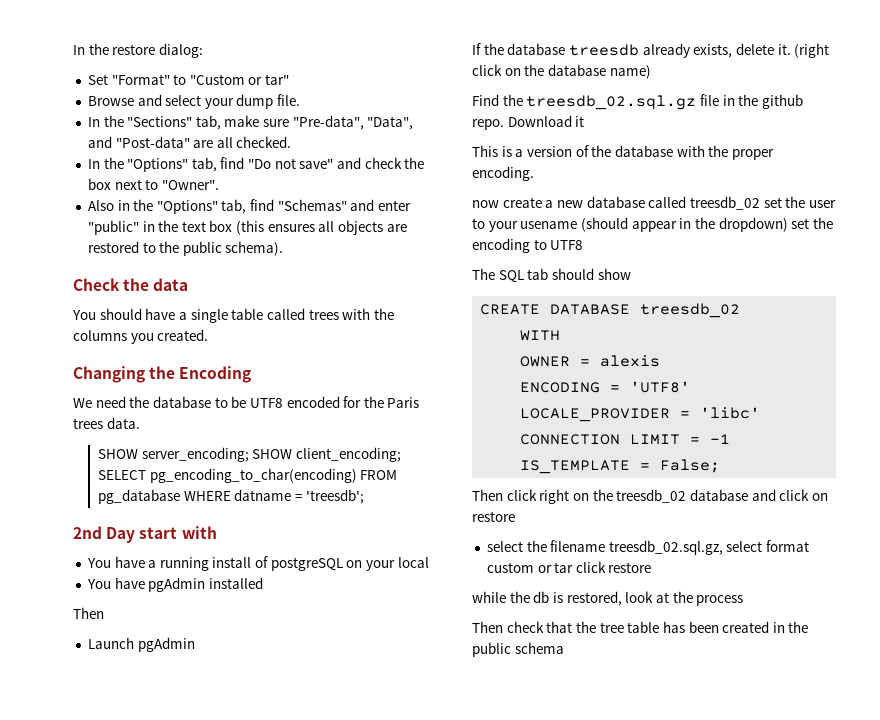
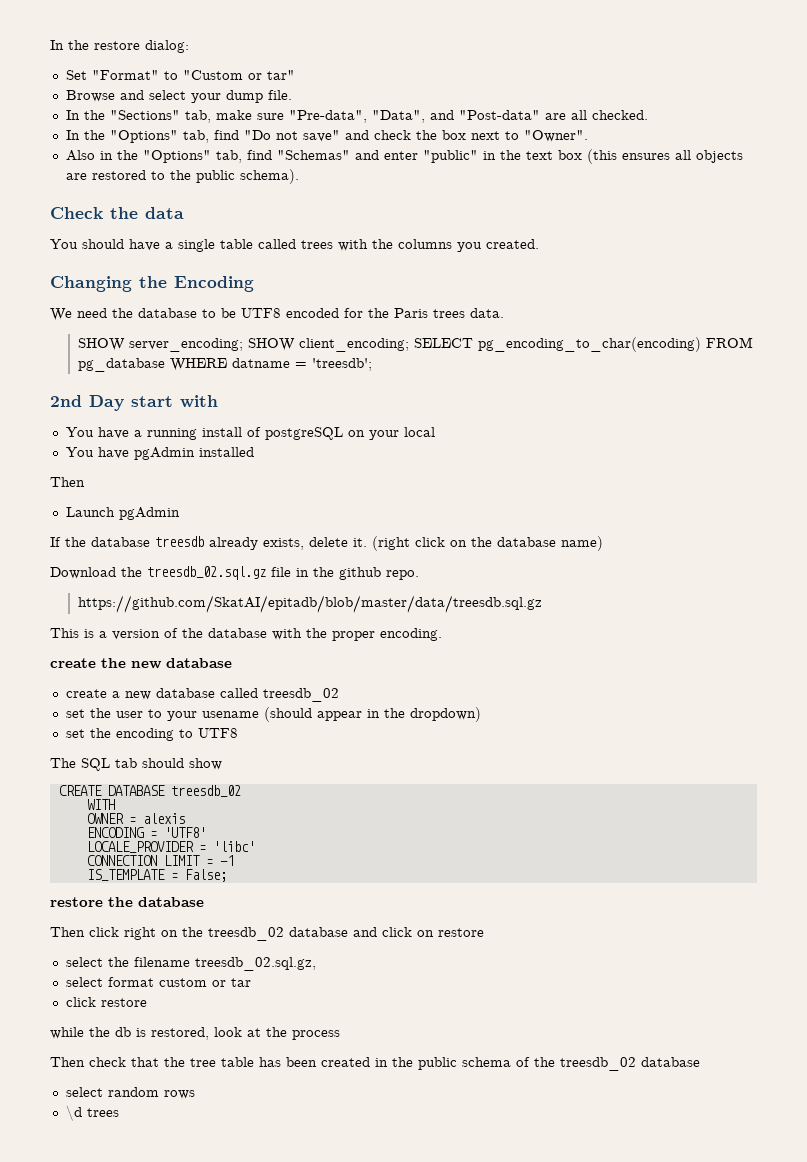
- Find the treesdb_02.sql.gz file in the github repo. Download it
+ Download the treesdb_02.sql.gz file in the github repo.
+ https://github.com/SkatAI/epitadb/blob/master/data/treesdb.sql.gz
- now create a new database called treesdb_02 set the user to your usename (should appear in the dropdown) set the encoding to UTF8
+ create the new database
+ create a new database called treesdb_02
+ set the user to your usename (should appear in the dropdown)
+ set the encoding to UTF8
+ restore the database
- select the filename treesdb_02.sql.gz, select format custom or tar click restore
+ select the filename treesdb_02.sql.gz,
+ select format custom or tar
+ click restore
- Then check that the tree table has been created in the public schema
+ Then check that the tree table has been created in the public schema of the treesdb_02 database
+ select random rows
+ \d trees

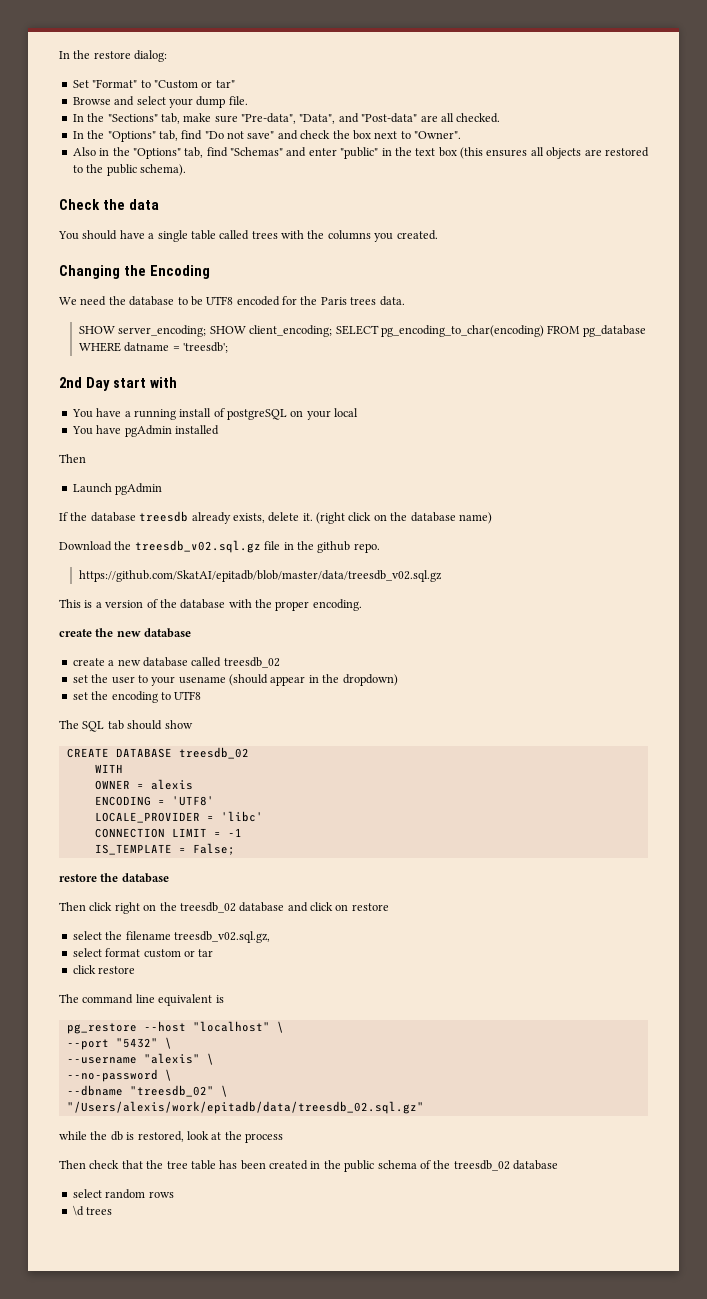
- Download the treesdb_02.sql.gz file in the github repo.
+ Download the treesdb_v02.sql.gz file in the github repo.
- https://github.com/SkatAI/epitadb/blob/master/data/treesdb.sql.gz
+ https://github.com/SkatAI/epitadb/blob/master/data/treesdb_v02.sql.gz
- select the filename treesdb_02.sql.gz,
+ select the filename treesdb_v02.sql.gz,
+ The command line equivalent is
+ pg_restore --host "localhost" \
+ --port "5432" \
+ --username "alexis" \
+ --no-password \
+ --dbname "treesdb_02" \
+ "/Users/alexis/work/epitadb/data/treesdb_02.sql.gz"

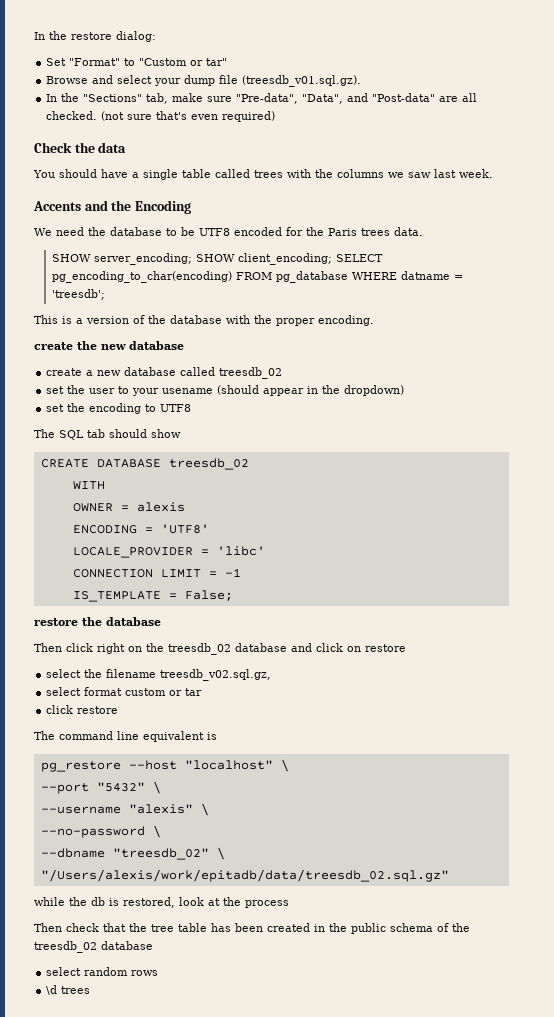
- Browse and select your dump file.
+ Browse and select your dump file (treesdb_v01.sql.gz).
- In the "Sections" tab, make sure "Pre-data", "Data", and "Post-data" are all checked.
- In the "Options" tab, find "Do not save" and check the box next to "Owner".
- Also in the "Options" tab, find "Schemas" and enter "public" in the text box (this ensures all objects are restored to the public schema).
+ In the "Sections" tab, make sure "Pre-data", "Data", and "Post-data" are all checked. (not sure that's even required)
- You should have a single table called trees with the columns you created.
- Changing the Encoding
+ You should have a single table called trees with the columns we saw last week.
+ Accents and the Encoding
- 2nd Day start with
- You have a running install of postgreSQL on your local
- You have pgAdmin installed
- Then
- Launch pgAdmin
- If the database treesdb already exists, delete it. (right click on the database name)
- Download the treesdb_v02.sql.gz file in the github repo.
- https://github.com/SkatAI/epitadb/blob/master/data/treesdb_v02.sql.gz

